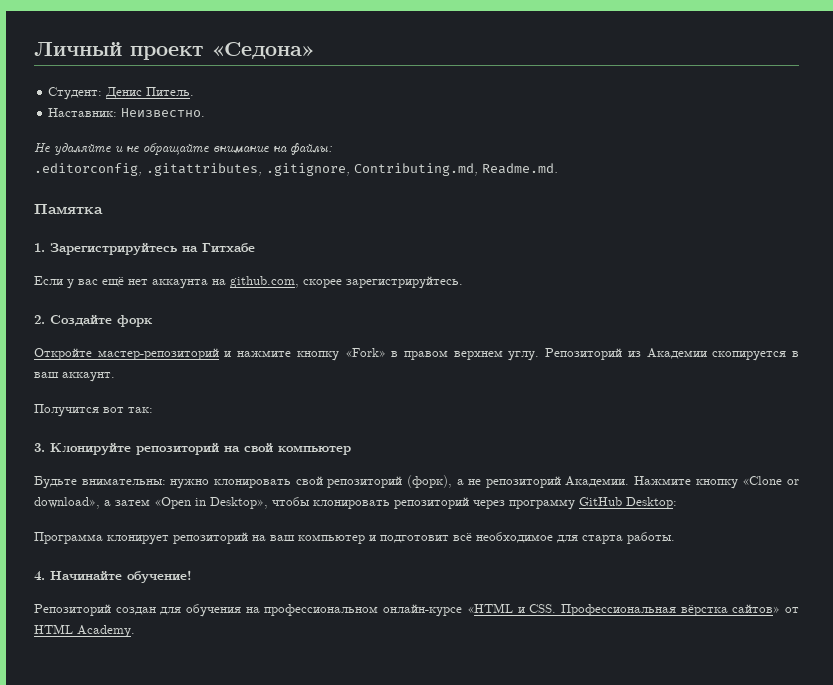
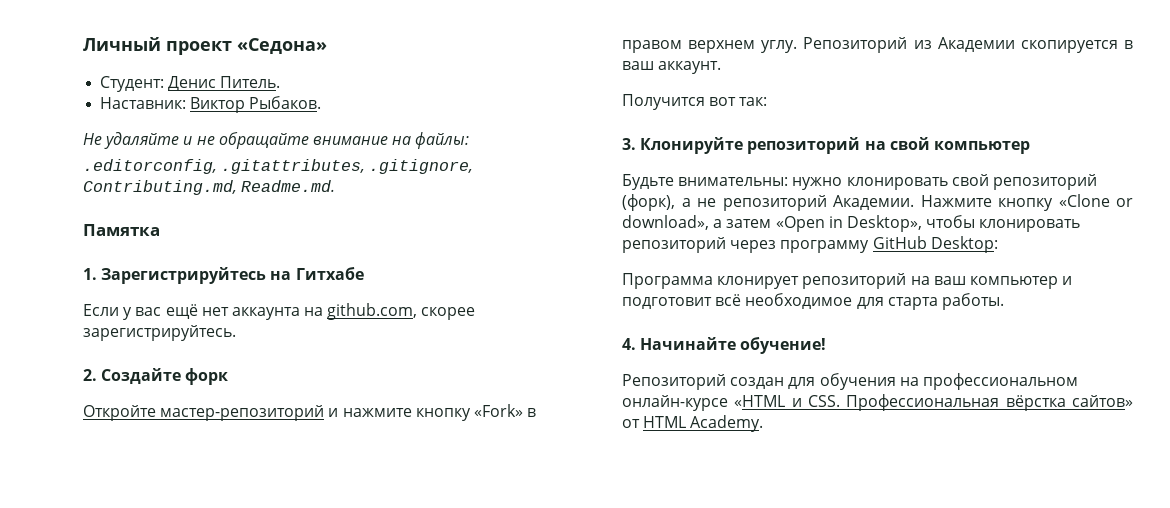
- Наставник: Неизвестно.
+ Наставник: Виктор Рыбаков.

